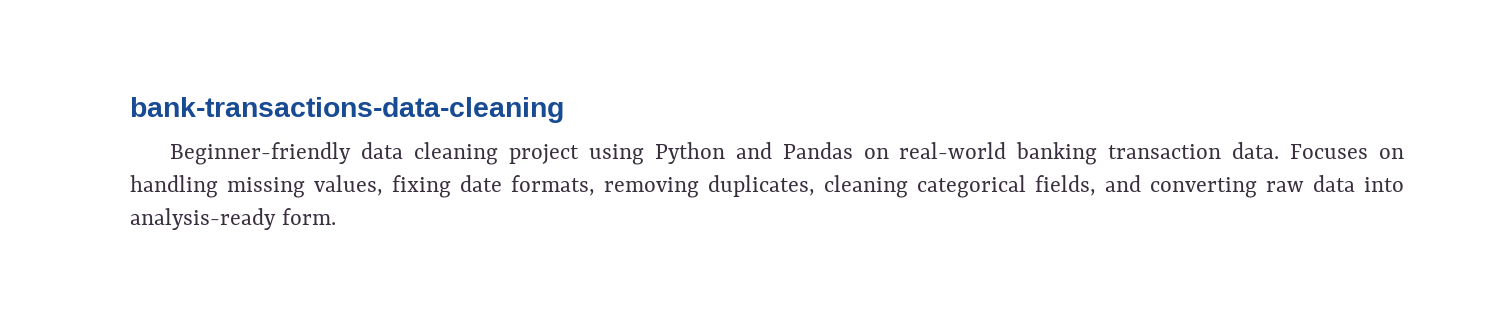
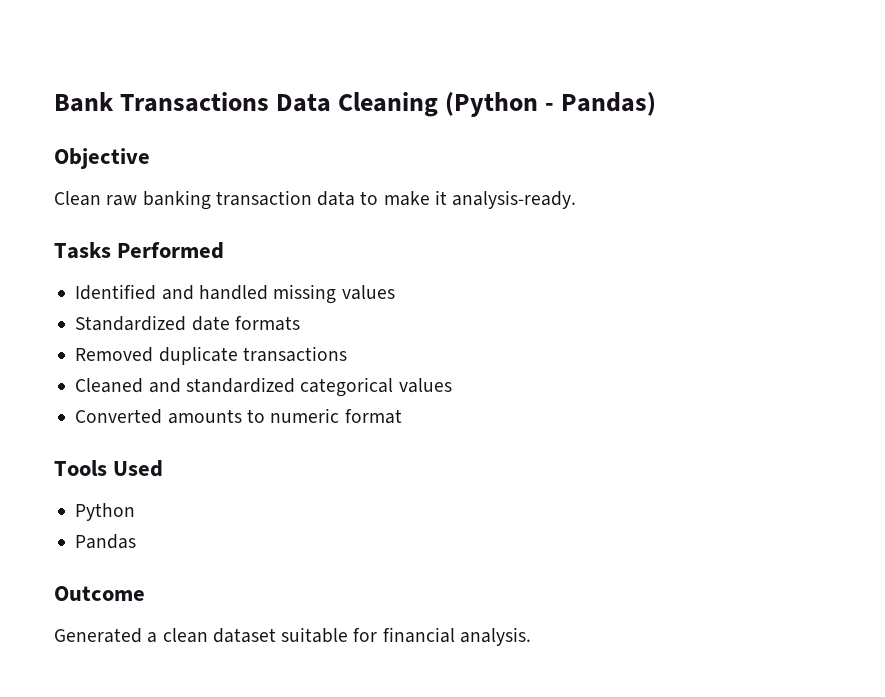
- bank-transactions-data-cleaning
- Beginner-friendly data cleaning project using Python and Pandas on real-world banking transaction data. Focuses on handling missing values, fixing date formats, removing duplicates, cleaning categorical fields, and converting raw data into analysis-ready form.
+ Bank Transactions Data Cleaning (Python - Pandas)
+ Objective
+ Clean raw banking transaction data to make it analysis-ready.
+ Tasks Performed
+ Identified and handled missing values
+ Standardized date formats
+ Removed duplicate transactions
+ Cleaned and standardized categorical values
+ Converted amounts to numeric format
+ Tools Used
+ Python
+ Pandas
+ Outcome
+ Generated a clean dataset suitable for financial analysis.

